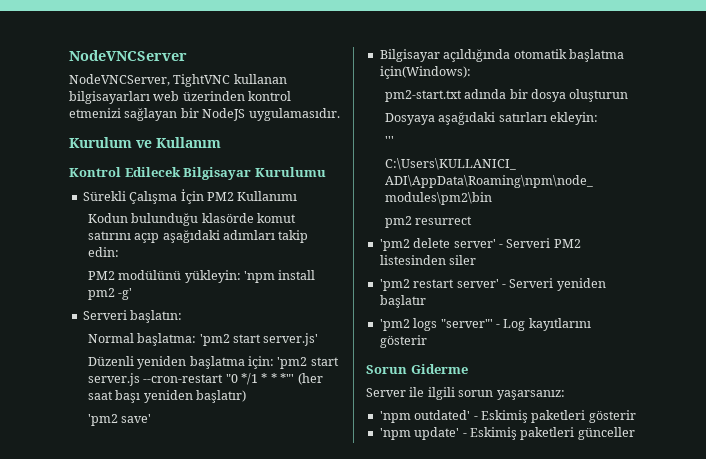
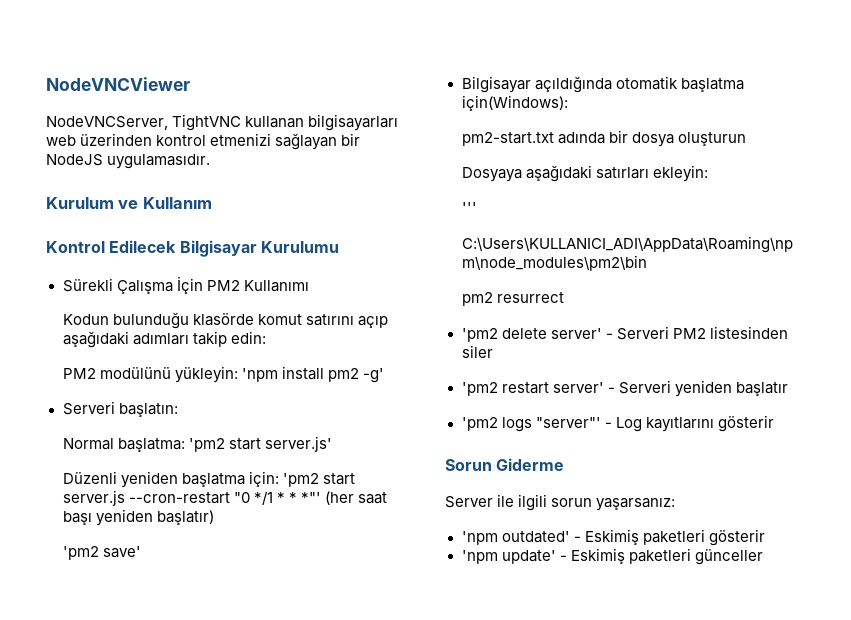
- NodeVNCServer
+ NodeVNCViewer

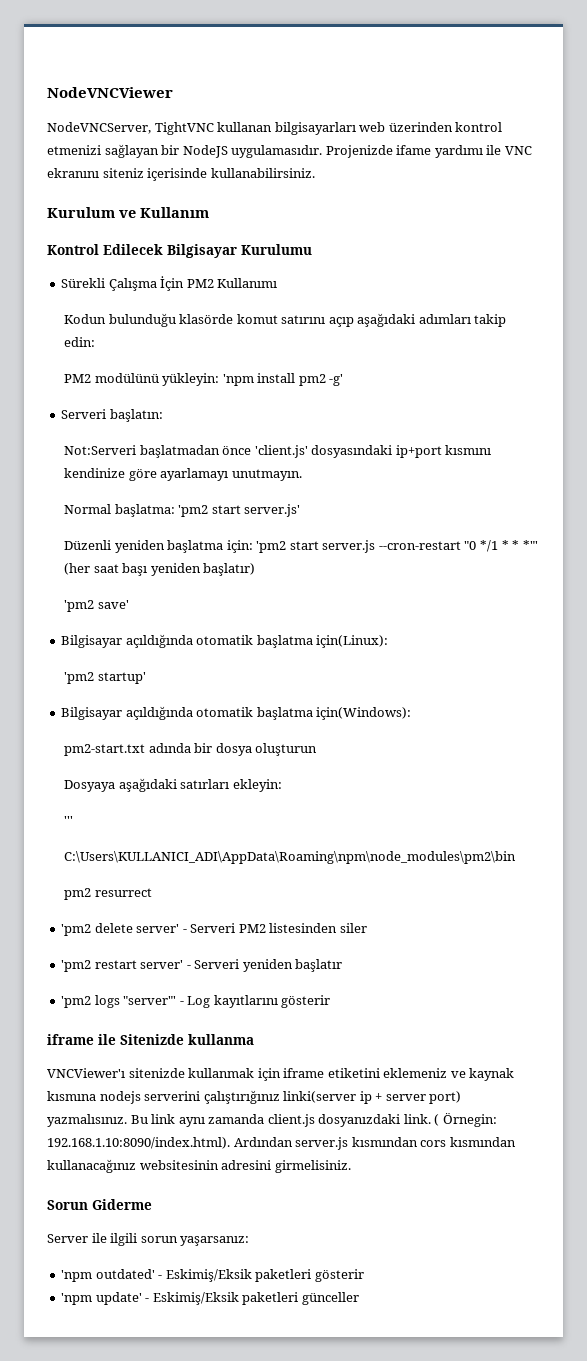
+ Projenizde ifame yardımı ile VNC ekranını siteniz içerisinde kullanabilirsiniz.
+ Not:Serveri başlatmadan önce 'client.js' dosyasındaki ip+port kısmını kendinize göre ayarlamayı unutmayın.
+ Bilgisayar açıldığında otomatik başlatma için(Linux):
+ 'pm2 startup'
+ iframe ile Sitenizde kullanma
+ VNCViewer'ı sitenizde kullanmak için iframe etiketini eklemeniz ve kaynak kısmına nodejs serverini çalıştırığınız linki(server ip + server port) yazmalısınız. Bu link aynı zamanda client.js dosyanızdaki link. ( Örnegin: 192.168.1.10:8090/index.html). Ardından server.js kısmından cors kısmından kullanacağınız websitesinin adresini girmelisiniz.
- 'npm outdated' - Eskimiş paketleri gösterir
+ 'npm outdated' - Eskimiş/Eksik paketleri gösterir
- 'npm update' - Eskimiş paketleri günceller
+ 'npm update' - Eskimiş/Eksik paketleri günceller

